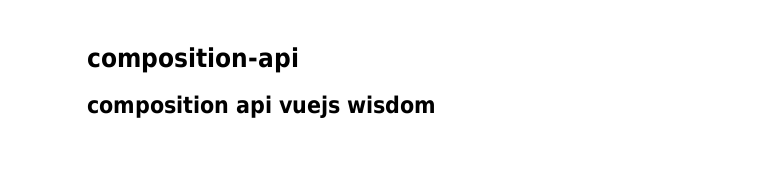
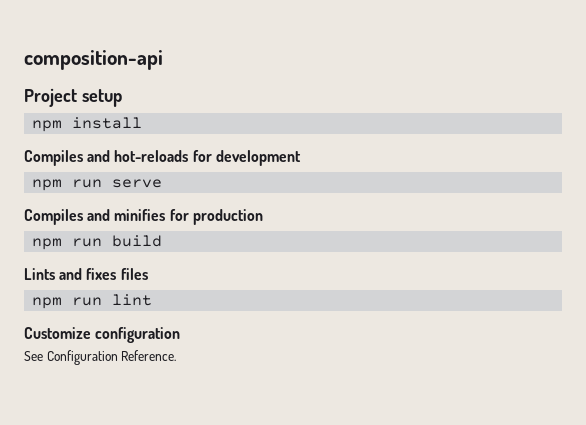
- composition api vuejs wisdom
+ Project setup
+ npm install
+ Compiles and hot-reloads for development
+ npm run serve
+ Compiles and minifies for production
+ npm run build
+ Lints and fixes files
+ npm run lint
+ Customize configuration
+ See Configuration Reference.

